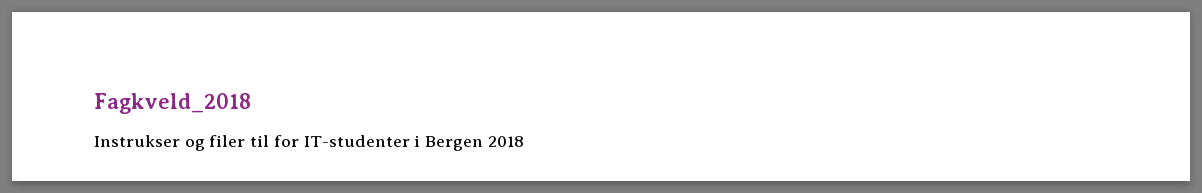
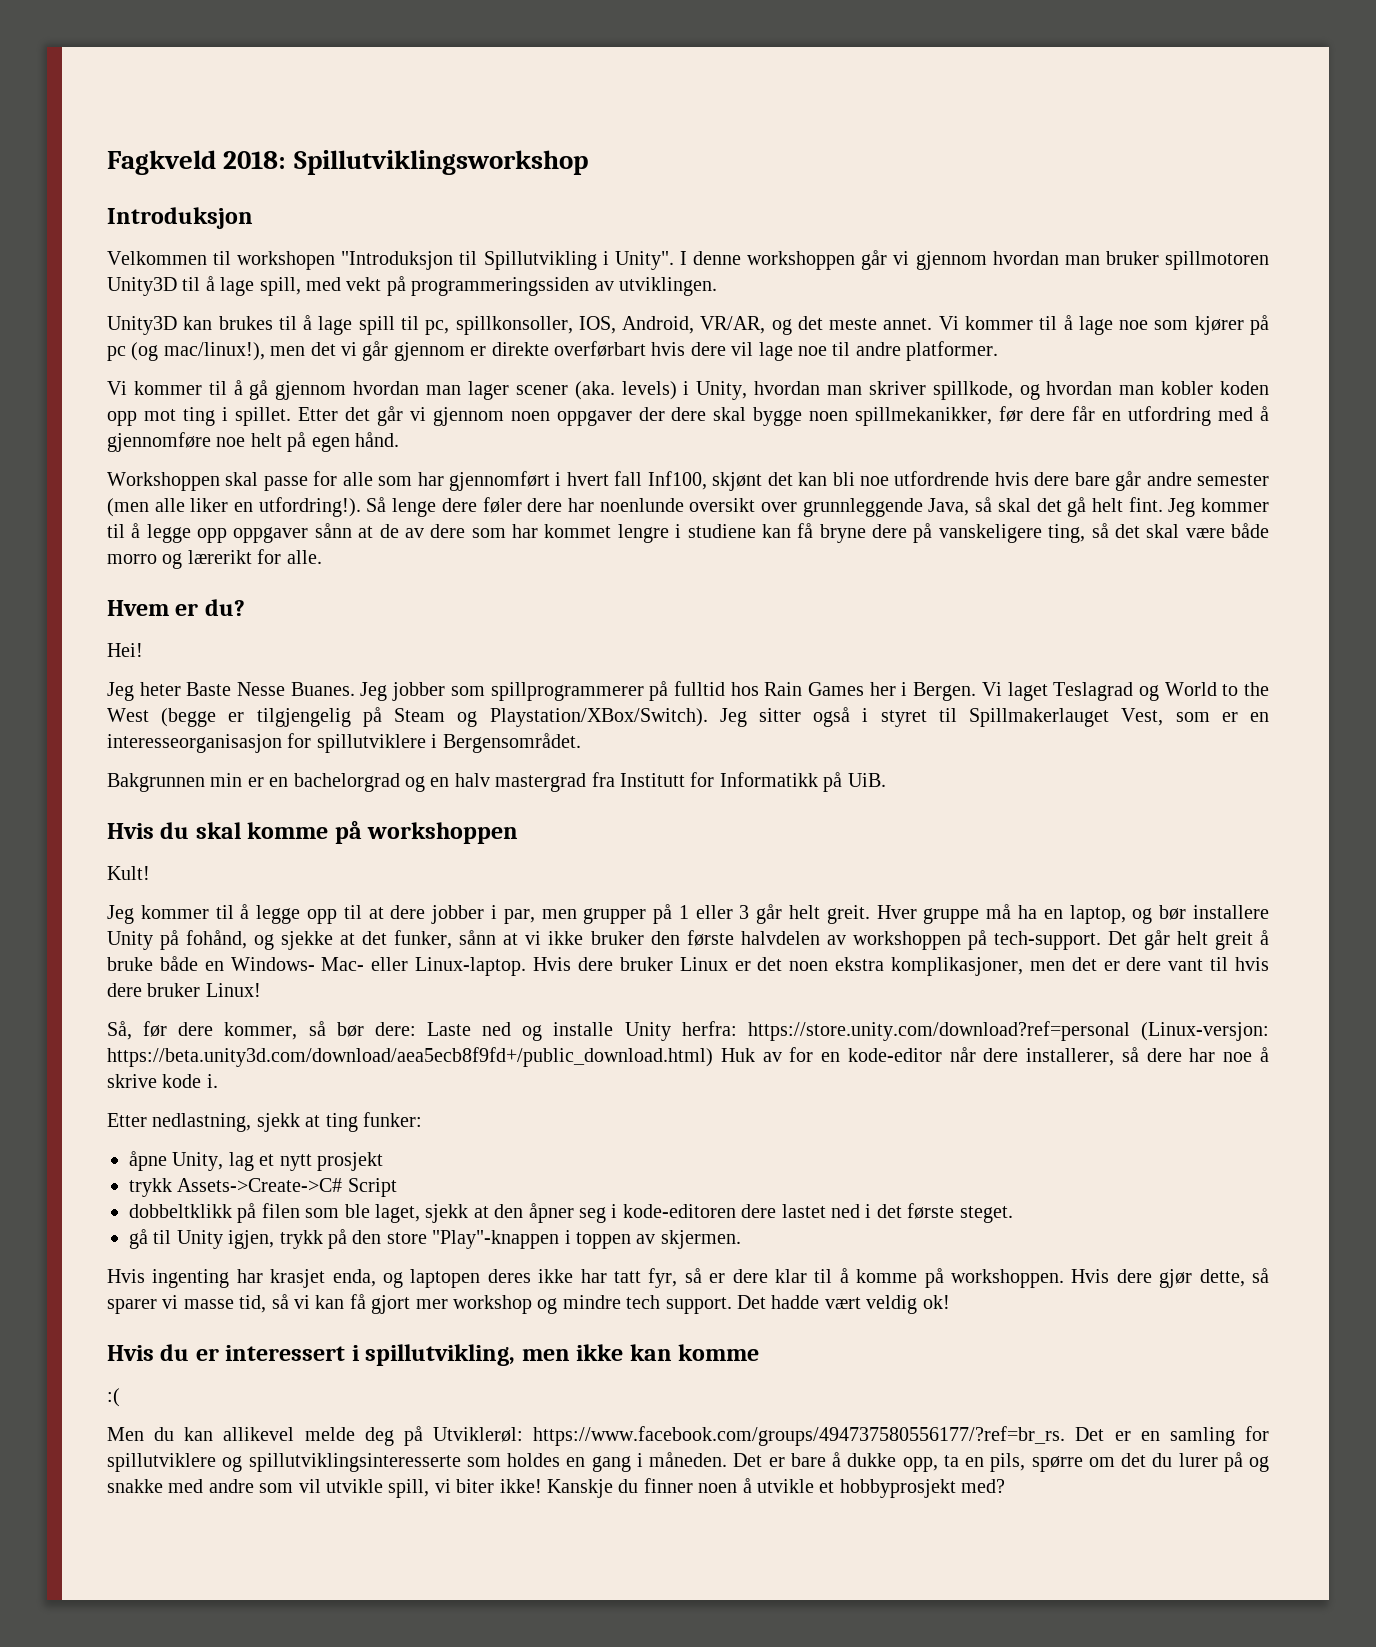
- Fagkveld_2018
- Instrukser og filer til for IT-studenter i Bergen 2018
+ Fagkveld 2018: Spillutviklingsworkshop
+ Introduksjon
+ Velkommen til workshopen "Introduksjon til Spillutvikling i Unity". I denne workshoppen går vi gjennom hvordan man bruker spillmotoren Unity3D til å lage spill, med vekt på programmeringssiden av utviklingen.
+ Unity3D kan brukes til å lage spill til pc, spillkonsoller, IOS, Android, VR/AR, og det meste annet. Vi kommer til å lage noe som kjører på pc (og mac/linux!), men det vi går gjennom er direkte overførbart hvis dere vil lage noe til andre platformer.
+ Vi kommer til å gå gjennom hvordan man lager scener (aka. levels) i Unity, hvordan man skriver spillkode, og hvordan man kobler koden opp mot ting i spillet. Etter det går vi gjennom noen oppgaver der dere skal bygge noen spillmekanikker, før dere får en utfordring med å gjennomføre noe helt på egen hånd.
+ Workshoppen skal passe for alle som har gjennomført i hvert fall Inf100, skjønt det kan bli noe utfordrende hvis dere bare går andre semester (men alle liker en utfordring!). Så lenge dere føler dere har noenlunde oversikt over grunnleggende Java, så skal det gå helt fint. Jeg kommer til å legge opp oppgaver sånn at de av dere som har kommet lengre i studiene kan få bryne dere på vanskeligere ting, så det skal være både morro og lærerikt for alle.
+ Hvem er du?
+ Hei!
+ Jeg heter Baste Nesse Buanes. Jeg jobber som spillprogrammerer på fulltid hos Rain Games her i Bergen. Vi laget Teslagrad og World to the West (begge er tilgjengelig på Steam og Playstation/XBox/Switch). Jeg sitter også i styret til Spillmakerlauget Vest, som er en interesseorganisasjon for spillutviklere i Bergensområdet.
+ Bakgrunnen min er en bachelorgrad og en halv mastergrad fra Institutt for Informatikk på UiB.
+ Hvis du skal komme på workshoppen
+ Kult!
+ Jeg kommer til å legge opp til at dere jobber i par, men grupper på 1 eller 3 går helt greit. Hver gruppe må ha en laptop, og bør installere Unity på fohånd, og sjekke at det funker, sånn at vi ikke bruker den første halvdelen av workshoppen på tech-support. Det går helt greit å bruke både en Windows- Mac- eller Linux-laptop. Hvis dere bruker Linux er det noen ekstra komplikasjoner, men det er dere vant til hvis dere bruker Linux!
+ Så, før dere kommer, så bør dere: Laste ned og installe Unity herfra: https://store.unity.com/download?ref=personal (Linux-versjon: https://beta.unity3d.com/download/aea5ecb8f9fd+/public_download.html) Huk av for en kode-editor når dere installerer, så dere har noe å skrive kode i.
+ Etter nedlastning, sjekk at ting funker:
+ åpne Unity, lag et nytt prosjekt
+ trykk Assets->Create->C# Script
+ dobbeltklikk på filen som ble laget, sjekk at den åpner seg i kode-editoren dere lastet ned i det første steget.
+ gå til Unity igjen, trykk på den store "Play"-knappen i toppen av skjermen.
+ Hvis ingenting har krasjet enda, og laptopen deres ikke har tatt fyr, så er dere klar til å komme på workshoppen. Hvis dere gjør dette, så sparer vi masse tid, så vi kan få gjort mer workshop og mindre tech support. Det hadde vært veldig ok!
+ Hvis du er interessert i spillutvikling, men ikke kan komme
+ :(
+ Men du kan allikevel melde deg på Utviklerøl: https://www.facebook.com/groups/494737580556177/?ref=br_rs. Det er en samling for spillutviklere og spillutviklingsinteresserte som holdes en gang i måneden. Det er bare å dukke opp, ta en pils, spørre om det du lurer på og snakke med andre som vil utvikle spill, vi biter ikke! Kanskje du finner noen å utvikle et hobbyprosjekt med?

